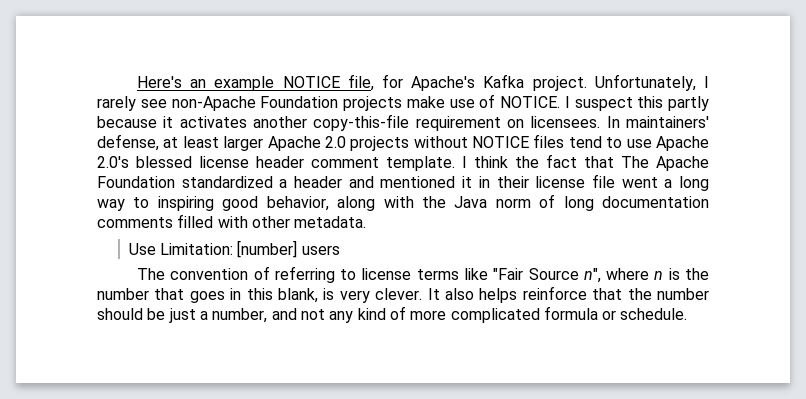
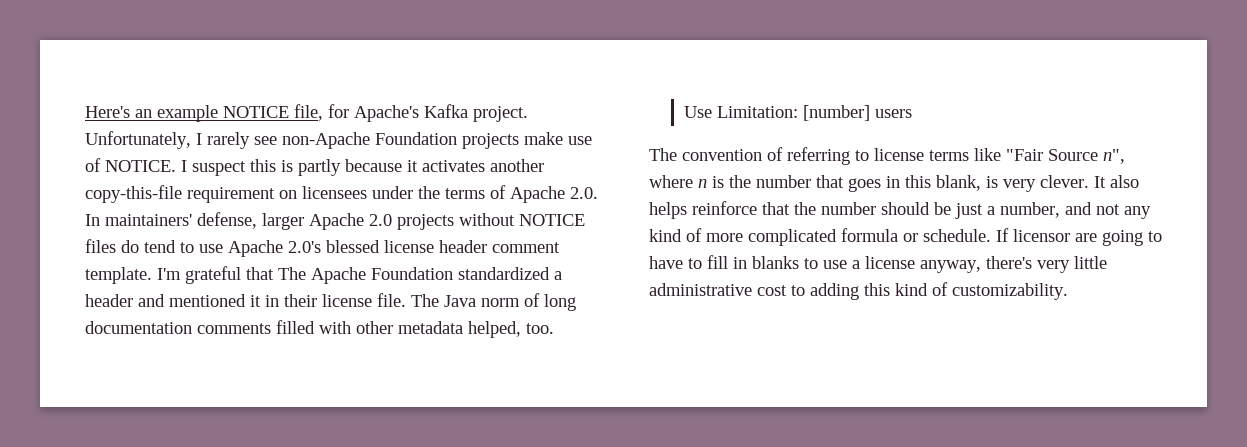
- I suspect this partly because it activates another copy-this-file requirement on licensees. In maintainers' defense, at least larger Apache 2.0 projects without NOTICE files tend to use Apache 2.0's blessed license header comment template.
+ I suspect this is partly because it activates another copy-this-file requirement on licensees under the terms of Apache 2.0. In maintainers' defense, larger Apache 2.0 projects without NOTICE files do tend to use Apache 2.0's blessed license header comment template.
- I think the fact that The Apache Foundation standardized a header and mentioned it in their license file went a long way to inspiring good behavior, along with the Java norm of long documentation comments filled with other metadata.
+ I'm grateful that The Apache Foundation standardized a header and mentioned it in their license file. The Java norm of long documentation comments filled with other metadata helped, too.
+ If licensor are going to have to fill in blanks to use a license anyway, there's very little administrative cost to adding this kind of customizability.

